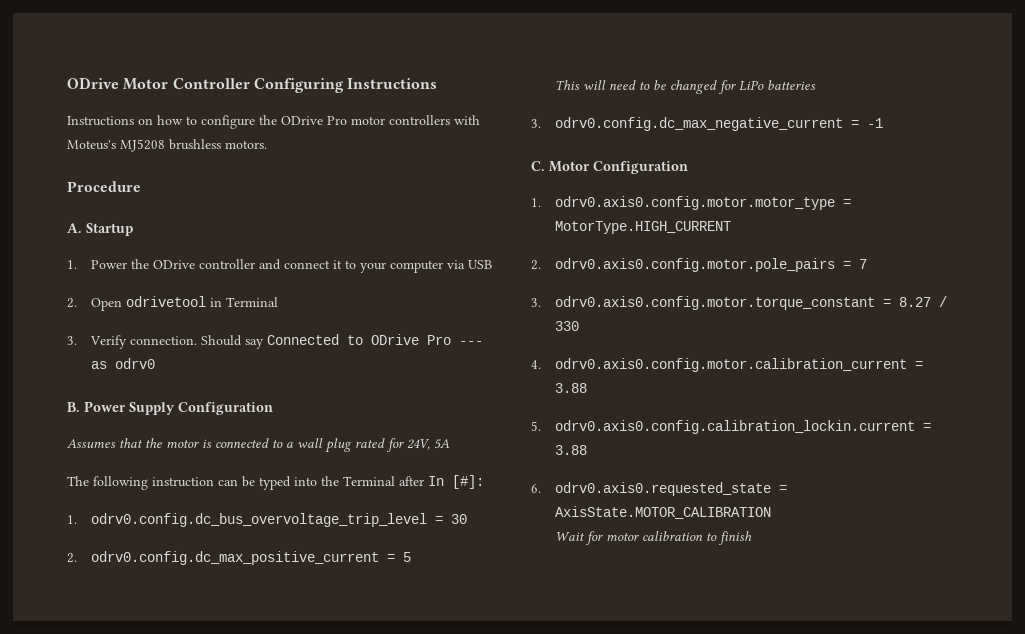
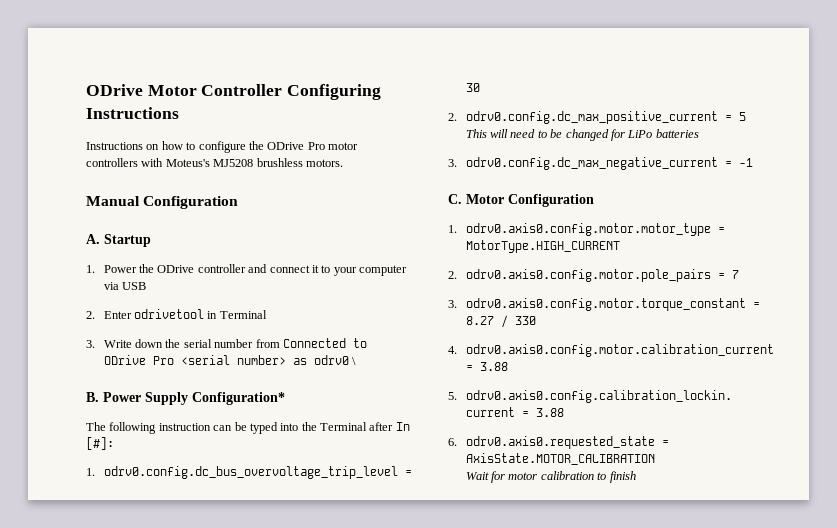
- Procedure
+ Manual Configuration
- 2. Open odrivetool in Terminal
+ 2. Enter odrivetool in Terminal
- 3. Verify connection. Should say Connected to ODrive Pro --- as odrv0
+ 3. Write down the serial number from Connected to ODrive Pro <serial number> as odrv0 \
- B. Power Supply Configuration
- Assumes that the motor is connected to a wall plug rated for 24V, 5A
+ B. Power Supply Configuration*

